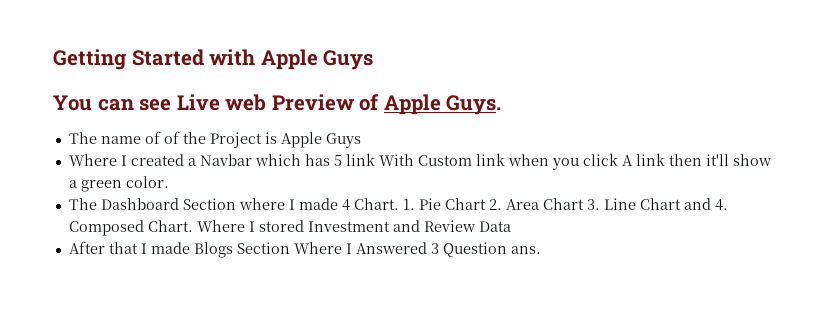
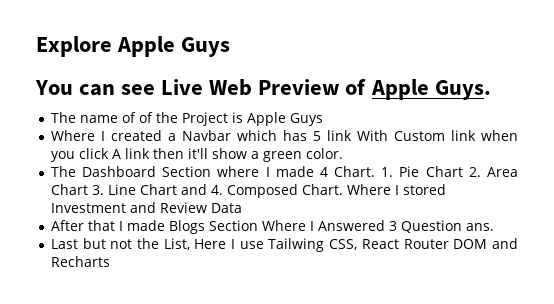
- Getting Started with Apple Guys
+ Explore Apple Guys
- You can see Live web Preview of Apple Guys.
+ You can see Live Web Preview of Apple Guys.
+ Last but not the List, Here I use Tailwing CSS, React Router DOM and Recharts

